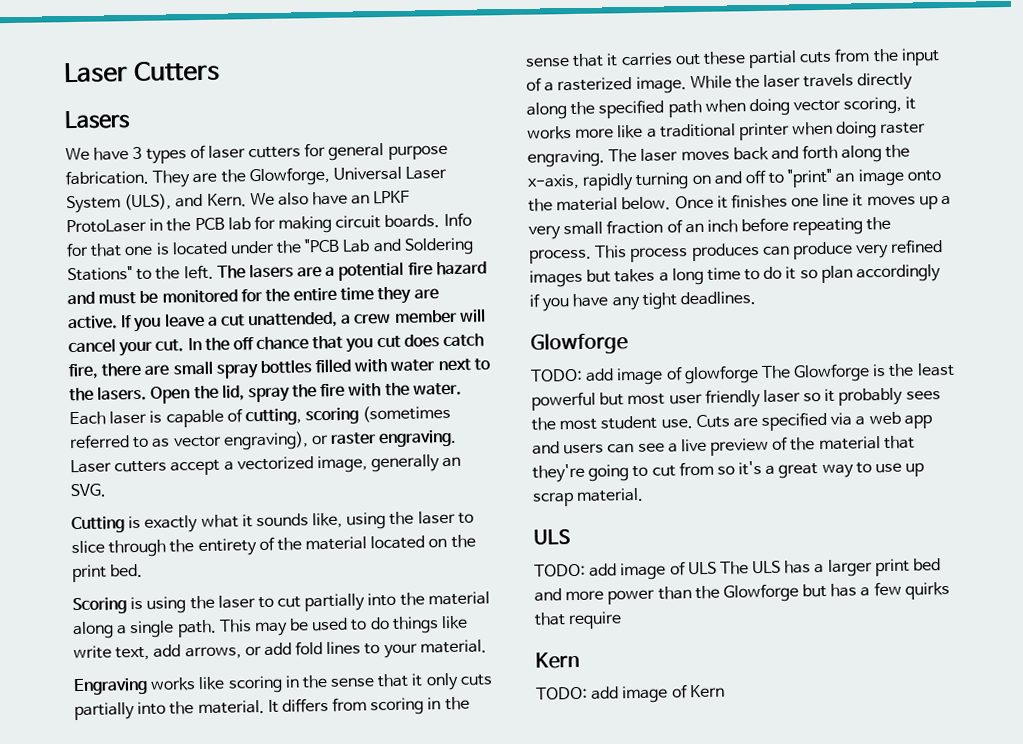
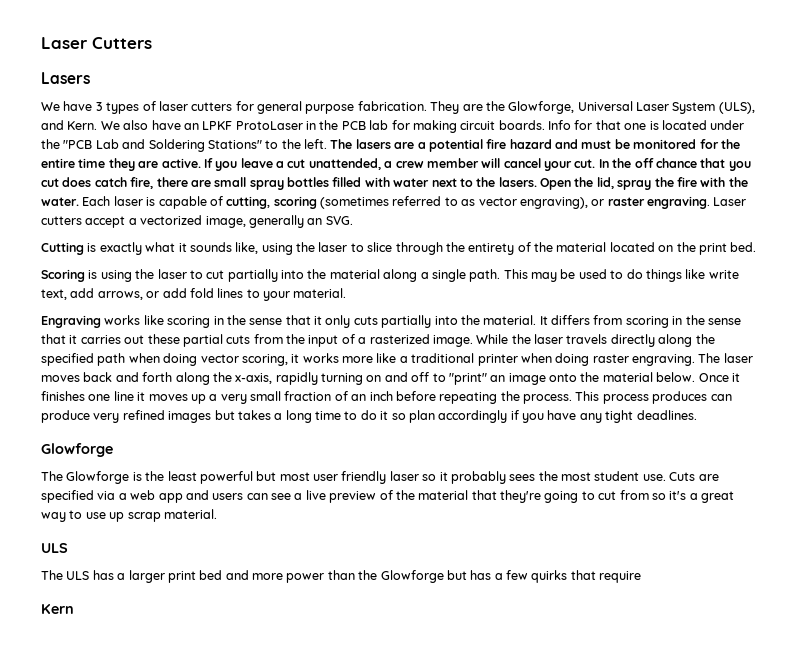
- TODO: add image of glowforge The Glowforge is the least powerful but most user friendly laser so it probably sees the most student use.
+ The Glowforge is the least powerful but most user friendly laser so it probably sees the most student use.
- TODO: add image of ULS The ULS has a larger print bed and more power than the Glowforge but has a few quirks that require
+ The ULS has a larger print bed and more power than the Glowforge but has a few quirks that require
- TODO: add image of Kern

